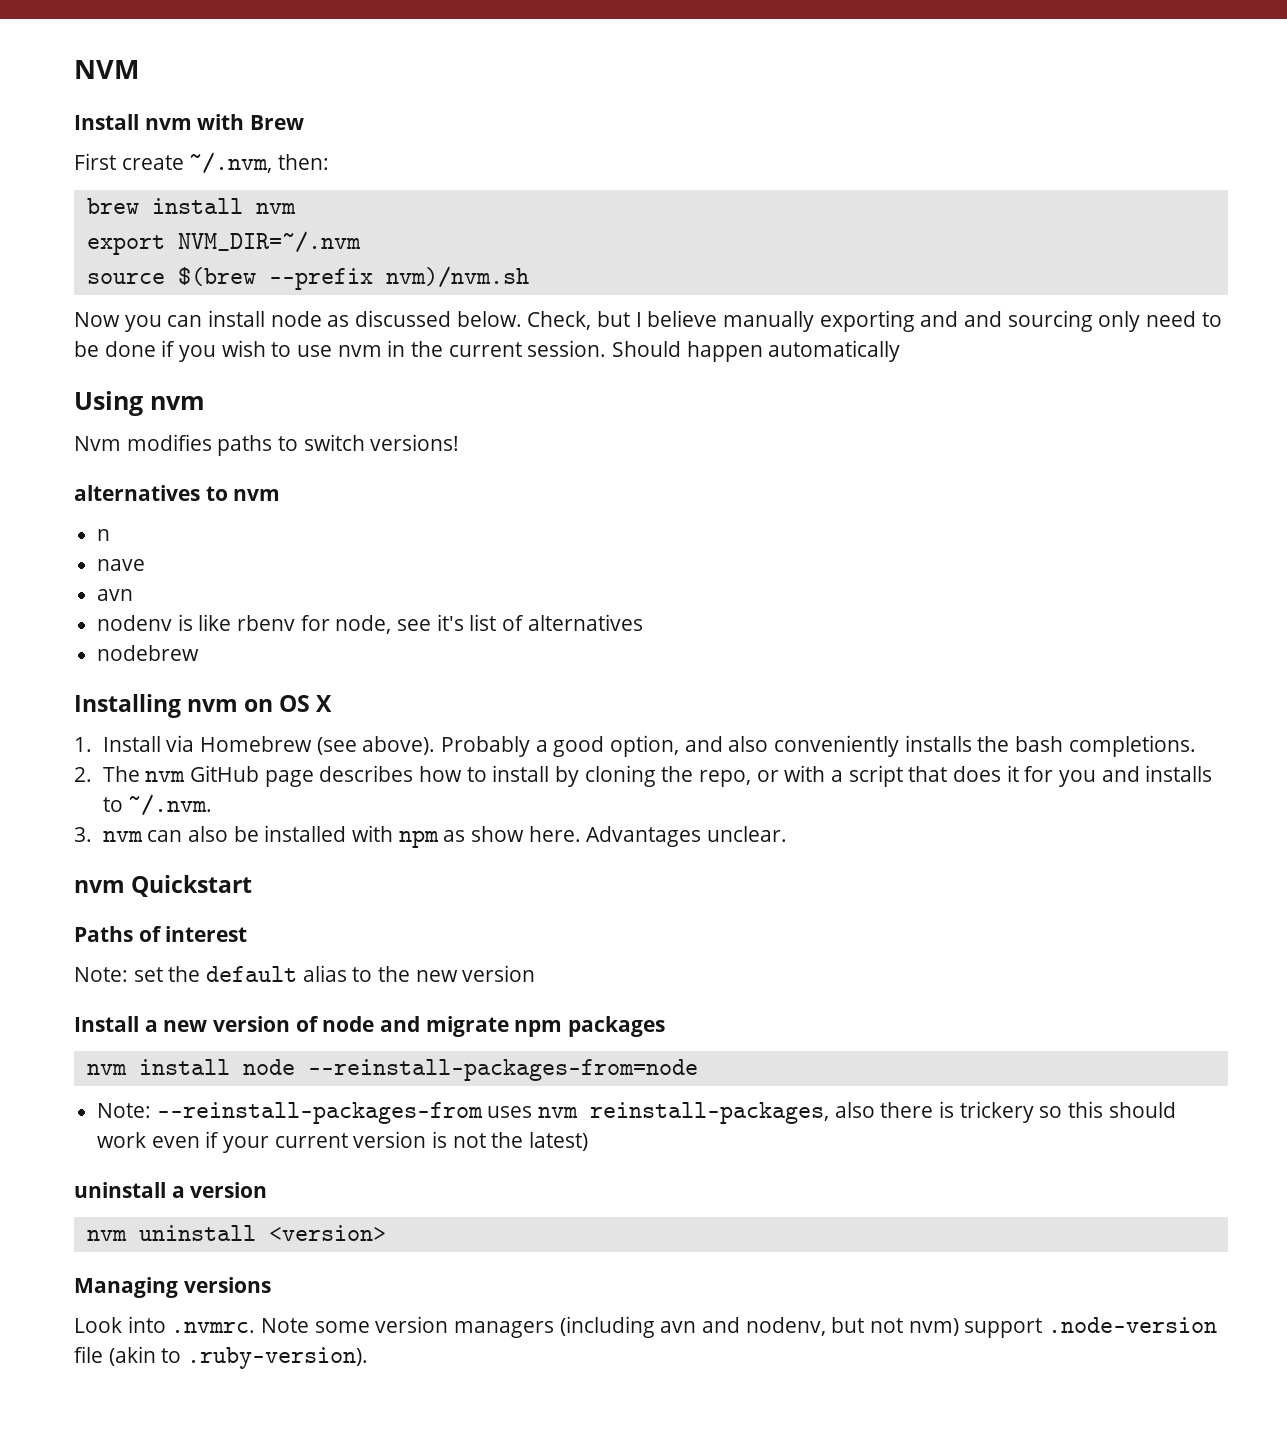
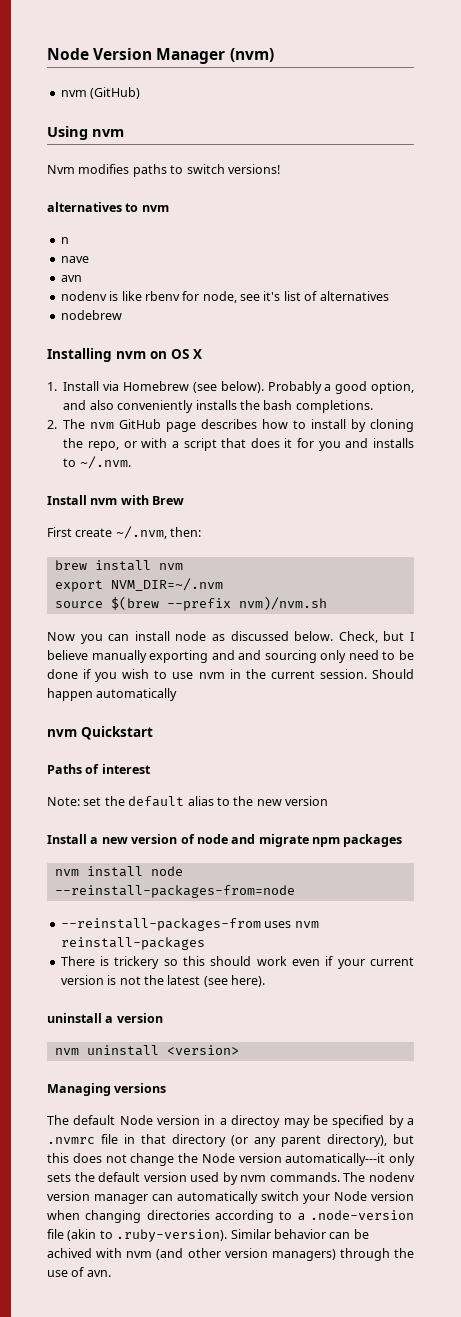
- NVM
+ Node Version Manager (nvm)
+ nvm (GitHub)
+ Using nvm
+ Nvm modifies paths to switch versions!
+ alternatives to nvm
+ n
+ nave
+ avn
+ nodenv is like rbenv for node, see it's list of alternatives
+ nodebrew
+ Installing nvm on OS X
+ 1. Install via Homebrew (see below). Probably a good option, and also conveniently installs the bash completions.
+ 2. The nvm GitHub page describes how to install by cloning the repo, or with a script that does it for you and installs to ~/.nvm.
- Using nvm
- Nvm modifies paths to switch versions!
- alternatives to nvm
- n
- nave
- avn
- nodenv is like rbenv for node, see it's list of alternatives
- nodebrew
- Installing nvm on OS X
- 1. Install via Homebrew (see above). Probably a good option, and also conveniently installs the bash completions.
- 2. The nvm GitHub page describes how to install by cloning the repo, or with a script that does it for you and installs to ~/.nvm.
- 3. nvm can also be installed with npm as show here. Advantages unclear.
- Note: --reinstall-packages-from uses nvm reinstall-packages, also there is trickery so this should work even if your current version is not the latest)
+ --reinstall-packages-from uses nvm reinstall-packages
+ There is trickery so this should work even if your current version is not the latest (see here).
- Look into .nvmrc. Note some version managers (including avn and nodenv, but not nvm) support .node-version file (akin to .ruby-version).
+ The default Node version in a directoy may be specified by a .nvmrc file in that directory (or any parent directory), but this does not change the Node version automatically---it only sets the default version used by nvm commands. The nodenv version manager can automatically switch your Node version when changing directories according to a .node-version file (akin to .ruby-version). Similar behavior can be achived with nvm (and other version managers) through the use of avn.

